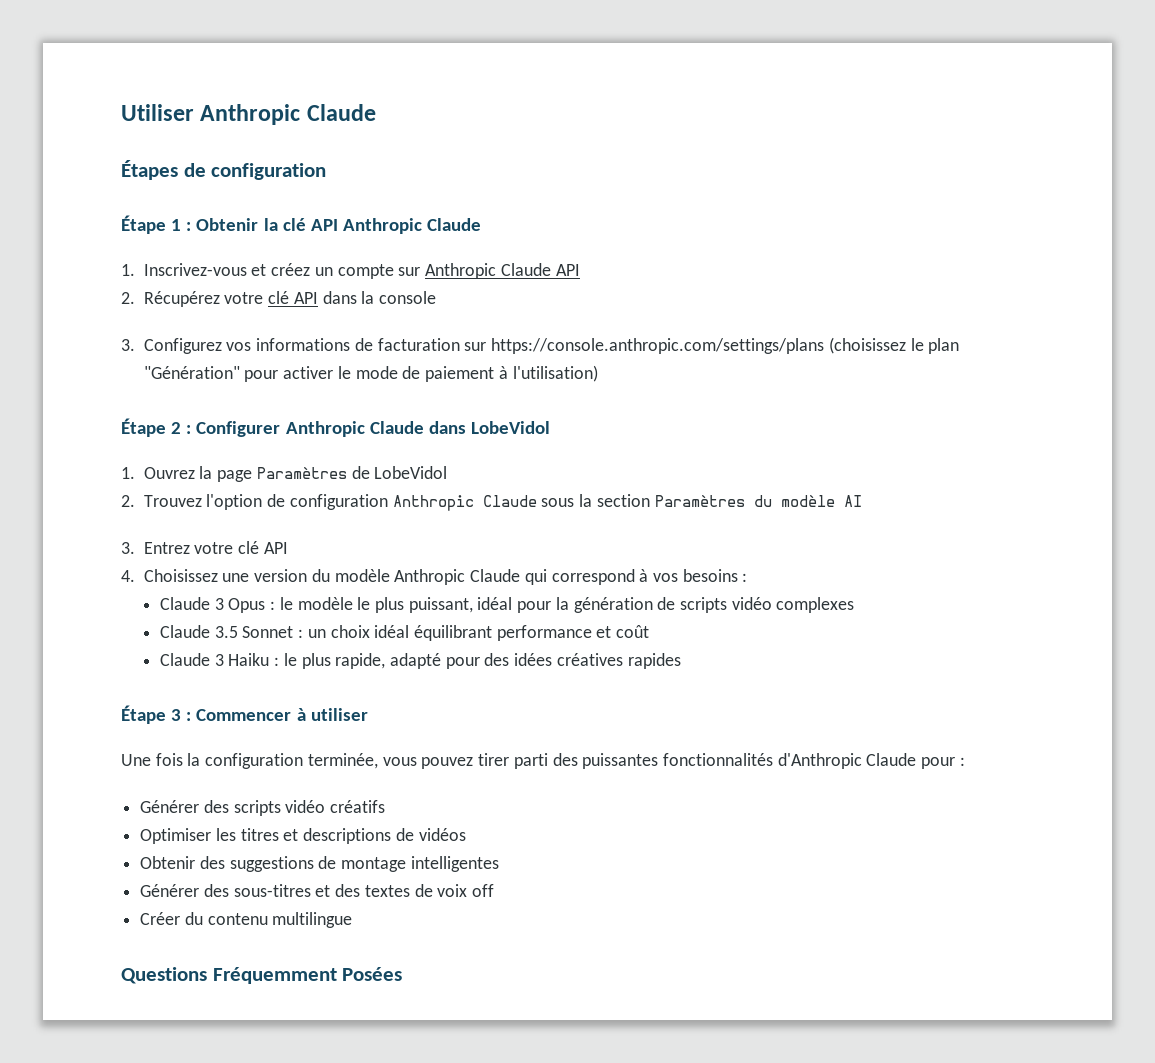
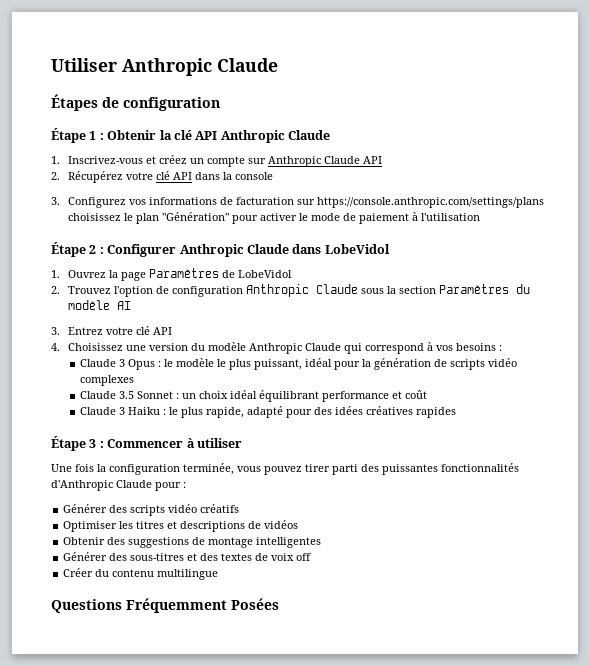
- 3. Configurez vos informations de facturation sur https://console.anthropic.com/settings/plans (choisissez le plan "Génération" pour activer le mode de paiement à l'utilisation)
+ 3. Configurez vos informations de facturation sur https://console.anthropic.com/settings/plans choisissez le plan "Génération" pour activer le mode de paiement à l'utilisation

